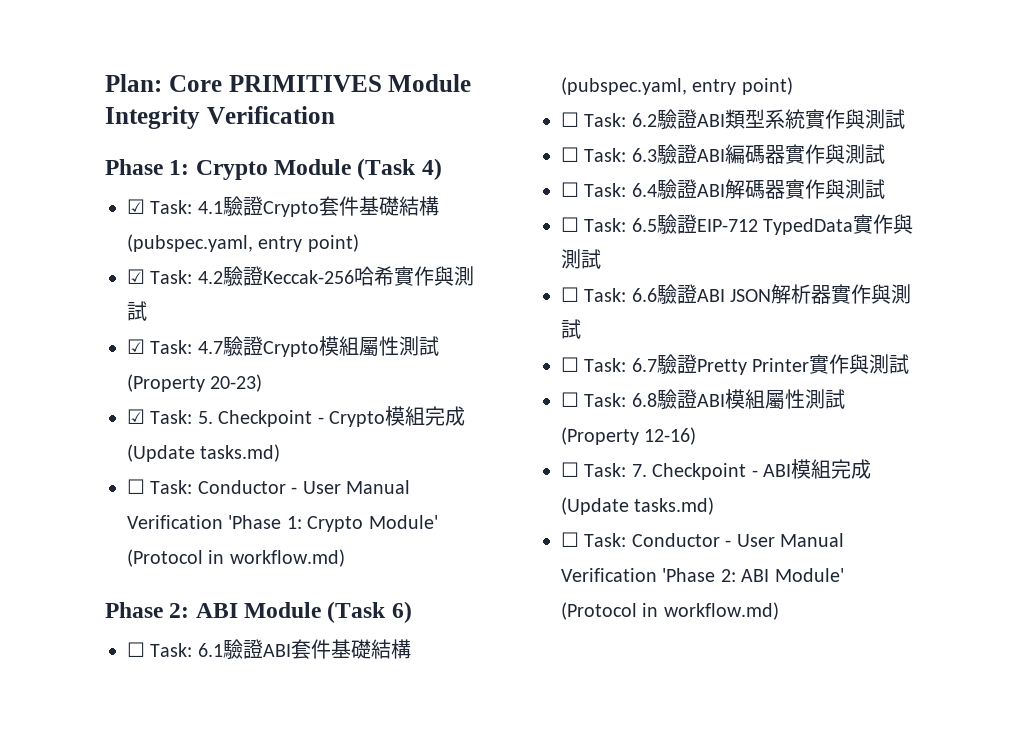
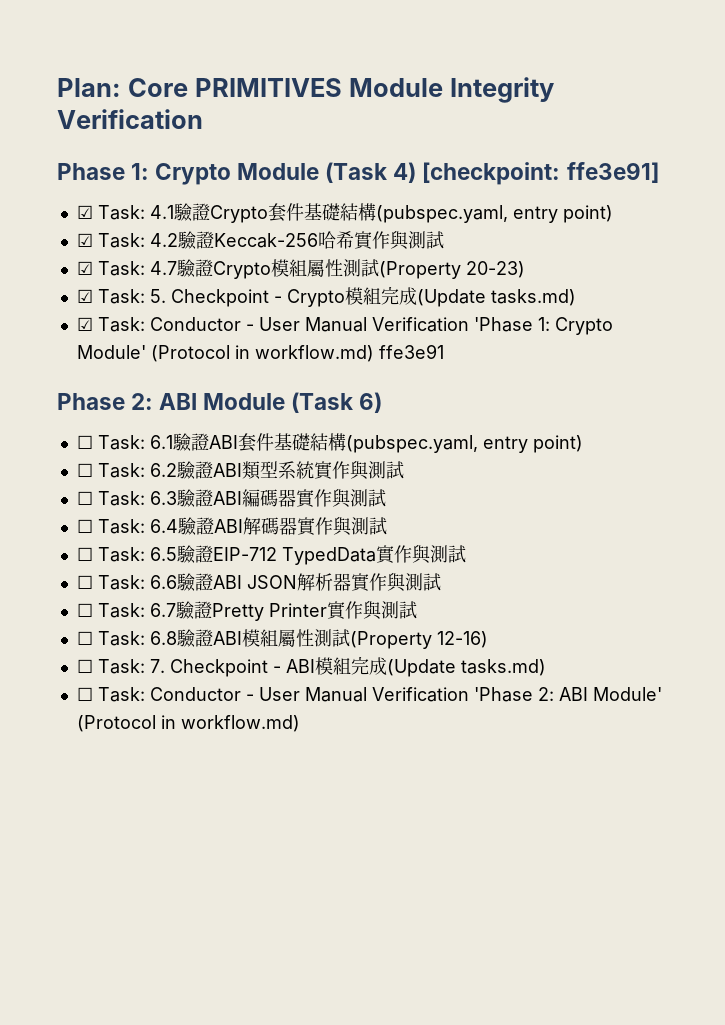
- Phase 1: Crypto Module (Task 4)
+ Phase 1: Crypto Module (Task 4) [checkpoint: ffe3e91]
- ☐ Task: Conductor - User Manual Verification 'Phase 1: Crypto Module' (Protocol in workflow.md)
+ ☑ Task: Conductor - User Manual Verification 'Phase 1: Crypto Module' (Protocol in workflow.md) ffe3e91

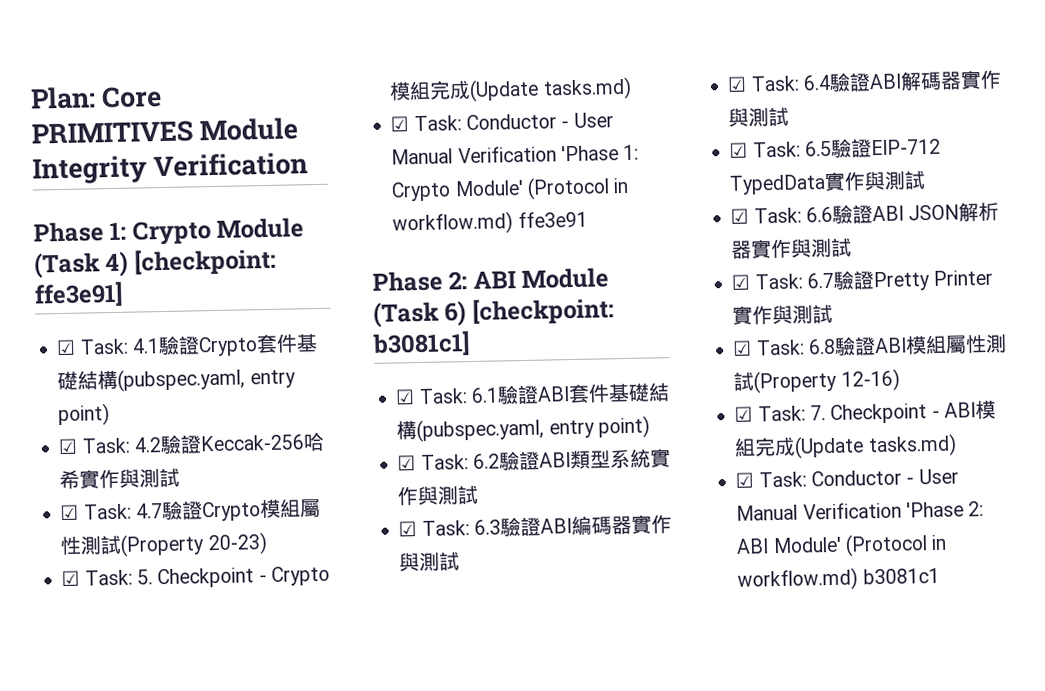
- Phase 2: ABI Module (Task 6)
- ☐ Task: 6.1驗證ABI套件基礎結構(pubspec.yaml, entry point)
+ Phase 2: ABI Module (Task 6) [checkpoint: b3081c1]
+ ☑ Task: 6.1驗證ABI套件基礎結構(pubspec.yaml, entry point)
- ☐ Task: 6.2驗證ABI類型系統實作與測試
+ ☑ Task: 6.2驗證ABI類型系統實作與測試
- ☐ Task: 6.3驗證ABI編碼器實作與測試
+ ☑ Task: 6.3驗證ABI編碼器實作與測試
- ☐ Task: 6.4驗證ABI解碼器實作與測試
+ ☑ Task: 6.4驗證ABI解碼器實作與測試
- ☐ Task: 6.5驗證EIP-712 TypedData實作與測試
+ ☑ Task: 6.5驗證EIP-712 TypedData實作與測試
- ☐ Task: 6.6驗證ABI JSON解析器實作與測試
+ ☑ Task: 6.6驗證ABI JSON解析器實作與測試
- ☐ Task: 6.7驗證Pretty Printer實作與測試
+ ☑ Task: 6.7驗證Pretty Printer實作與測試
- ☐ Task: 6.8驗證ABI模組屬性測試(Property 12-16)
+ ☑ Task: 6.8驗證ABI模組屬性測試(Property 12-16)
- ☐ Task: 7. Checkpoint - ABI模組完成(Update tasks.md)
+ ☑ Task: 7. Checkpoint - ABI模組完成(Update tasks.md)
- ☐ Task: Conductor - User Manual Verification 'Phase 2: ABI Module' (Protocol in workflow.md)
+ ☑ Task: Conductor - User Manual Verification 'Phase 2: ABI Module' (Protocol in workflow.md) b3081c1

